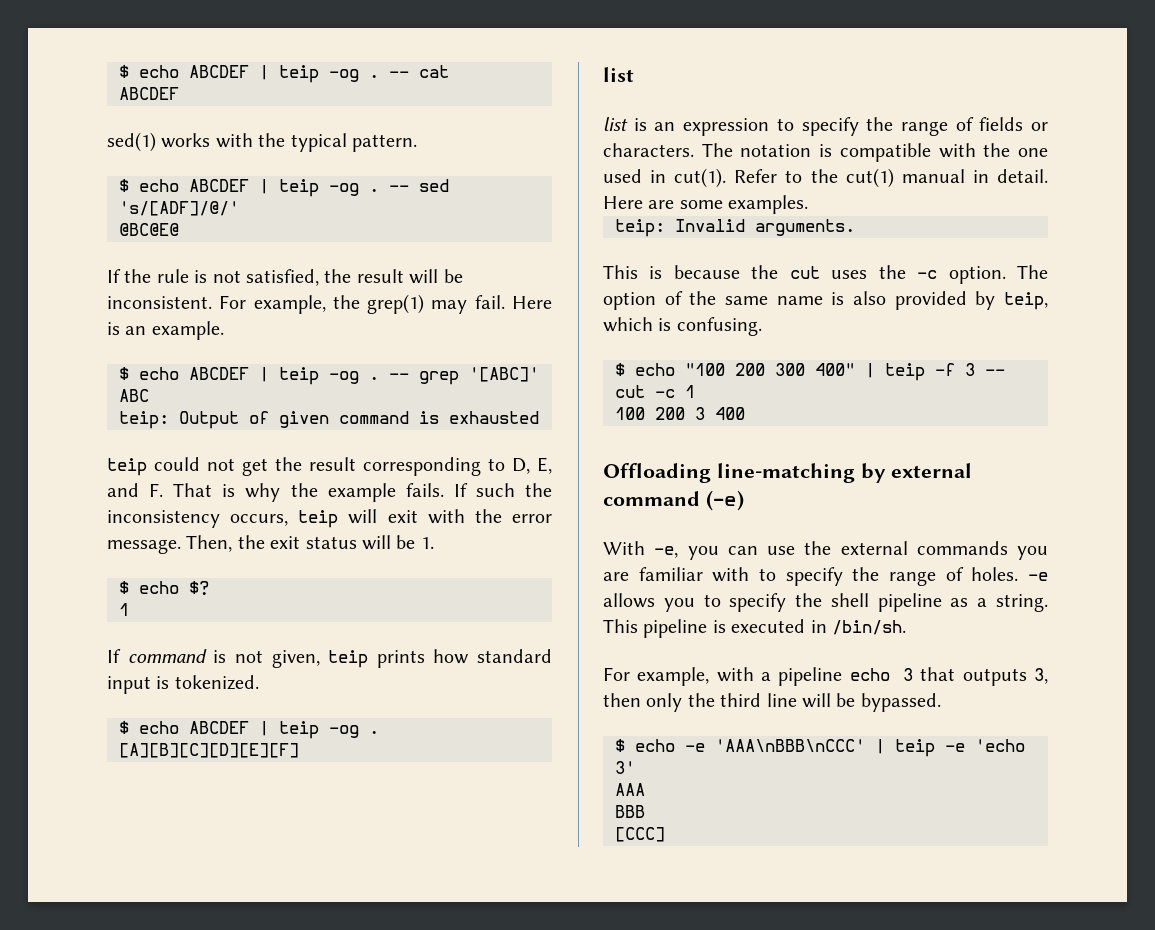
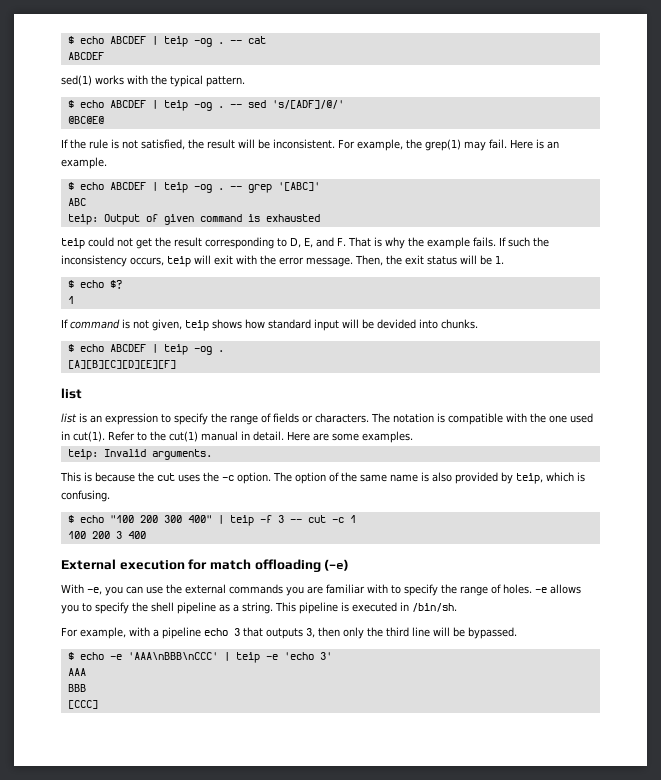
- If command is not given, teip prints how standard input is tokenized.
+ If command is not given, teip shows how standard input will be devided into chunks.
- Offloading line-matching by external command (-e)
+ External execution for match offloading (-e)

